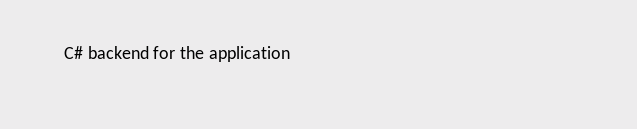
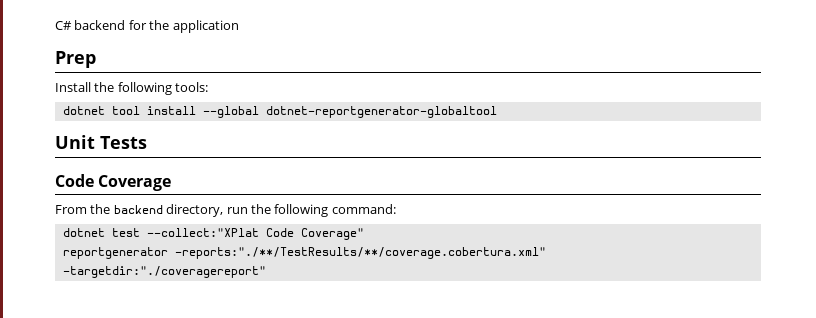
+ Prep
+ Install the following tools:
+ dotnet tool install --global dotnet-reportgenerator-globaltool
+ Unit Tests
+ Code Coverage
+ From the backend directory, run the following command:
+ dotnet test --collect:"XPlat Code Coverage"
+ reportgenerator -reports:"./**/TestResults/**/coverage.cobertura.xml" -targetdir:"./coveragereport"

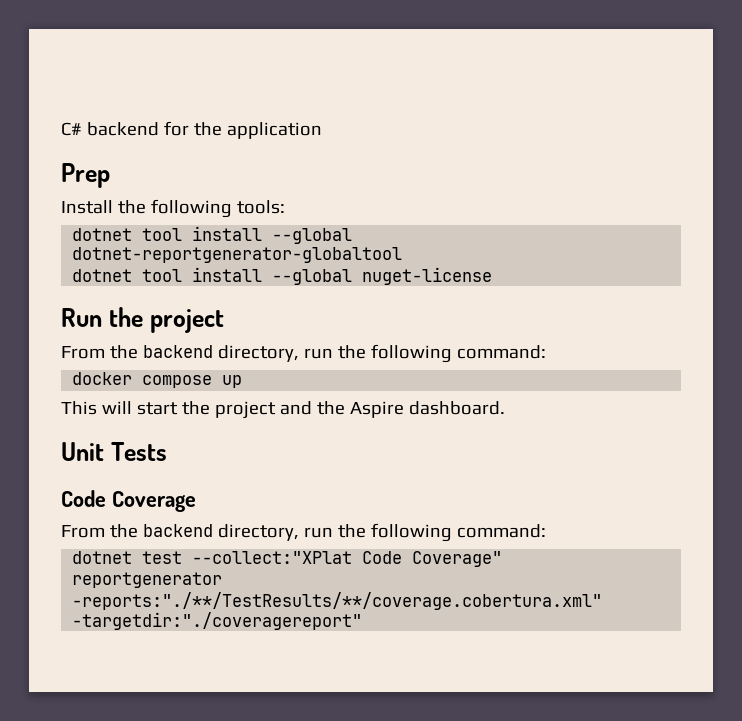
+ dotnet tool install --global nuget-license
+ Run the project
+ From the backend directory, run the following command:
+ docker compose up
+ This will start the project and the Aspire dashboard.

